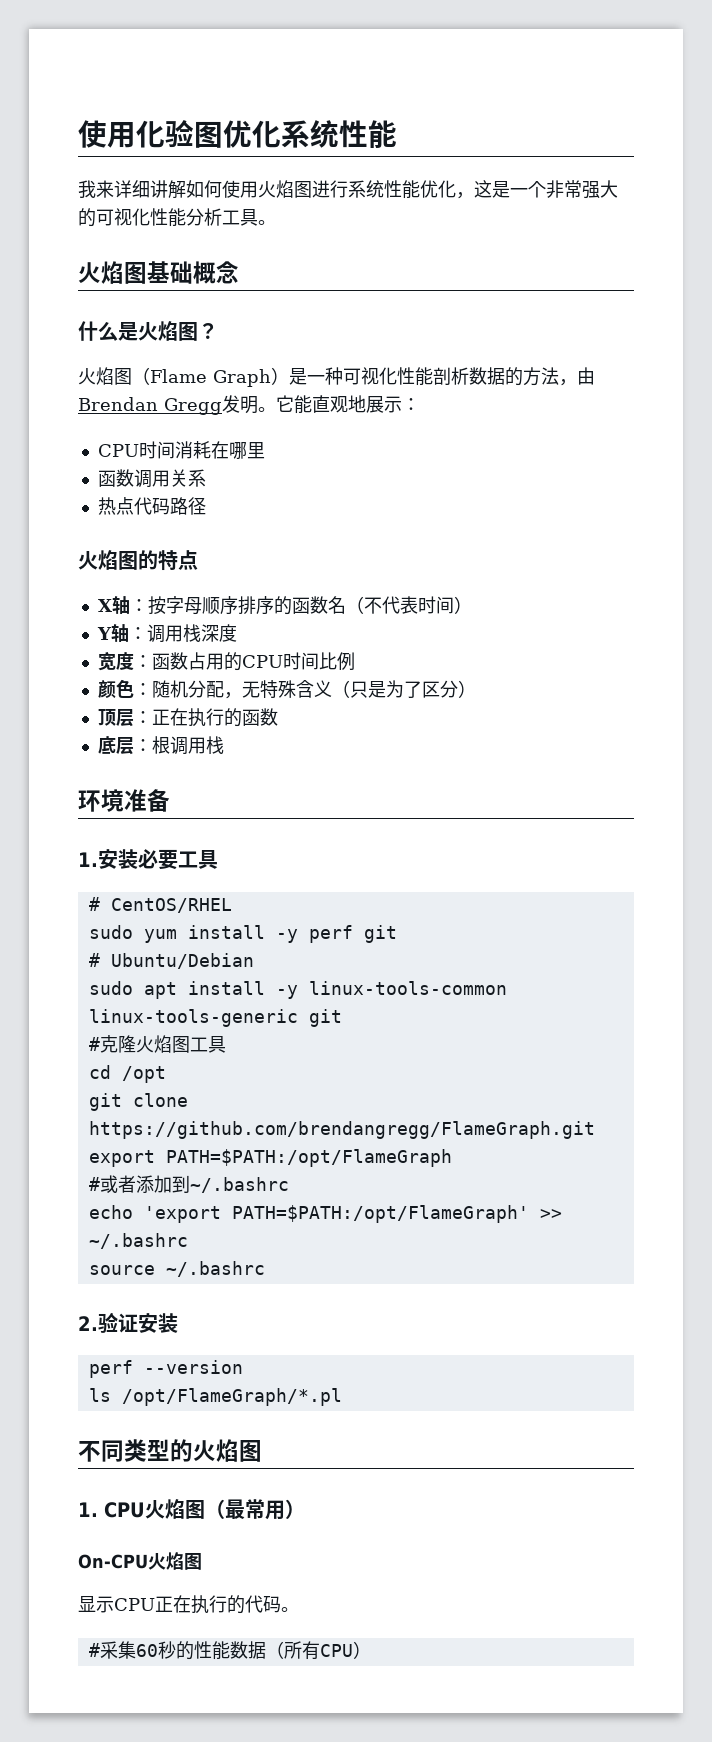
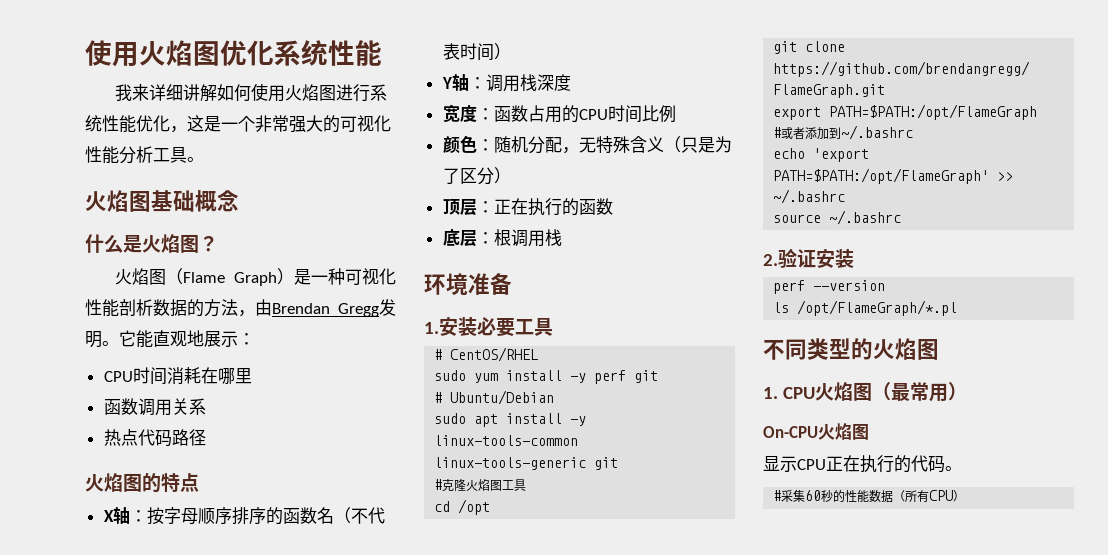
- 使用化验图优化系统性能
+ 使用火焰图优化系统性能

